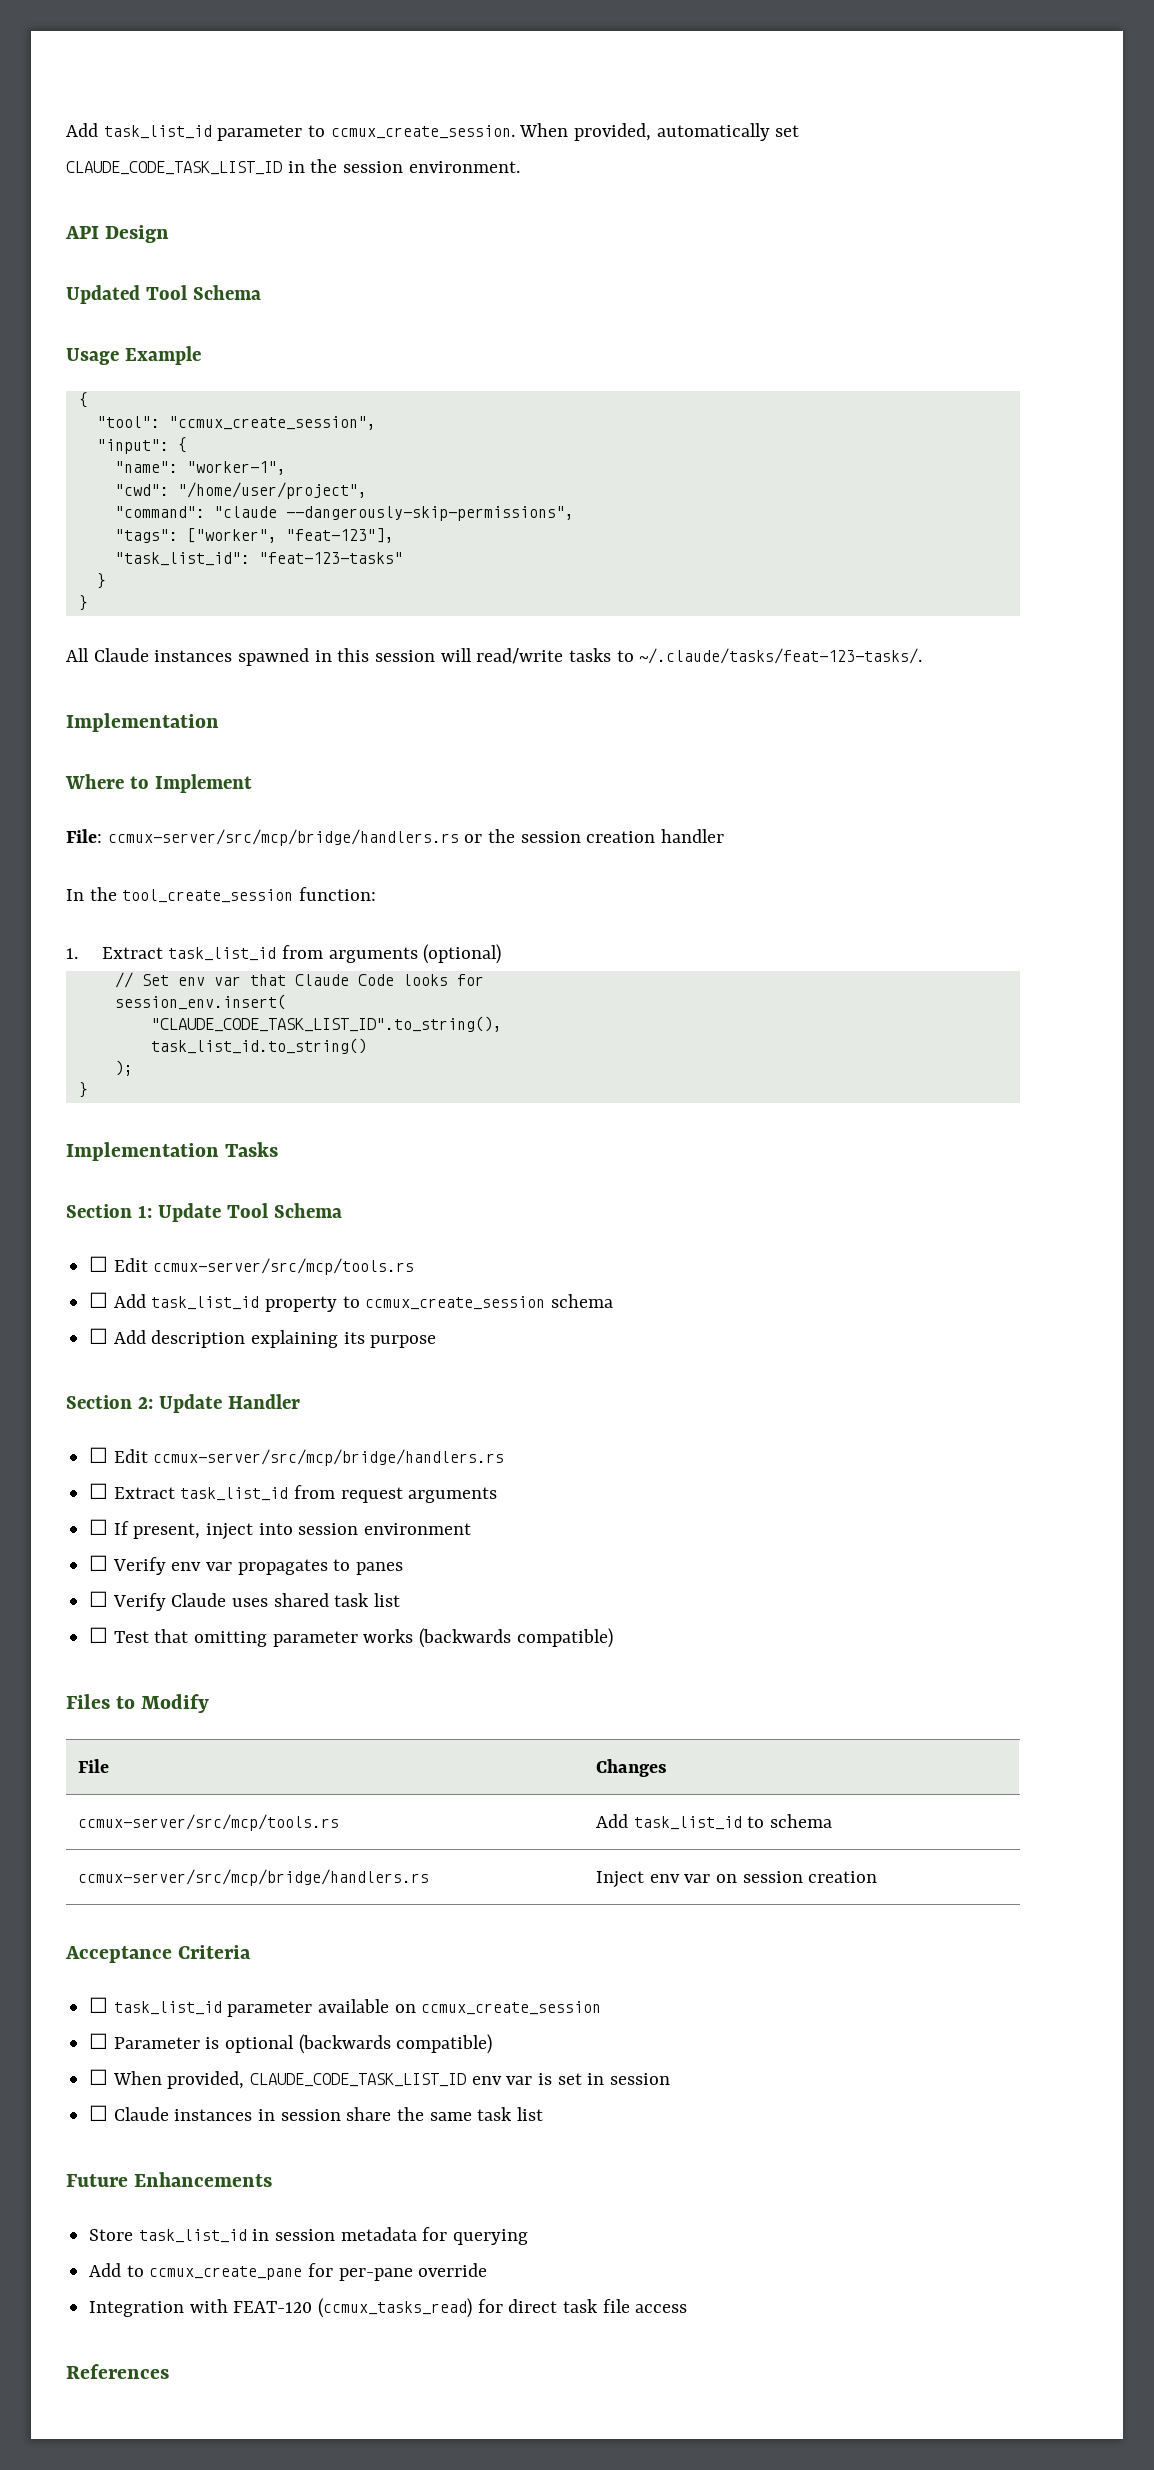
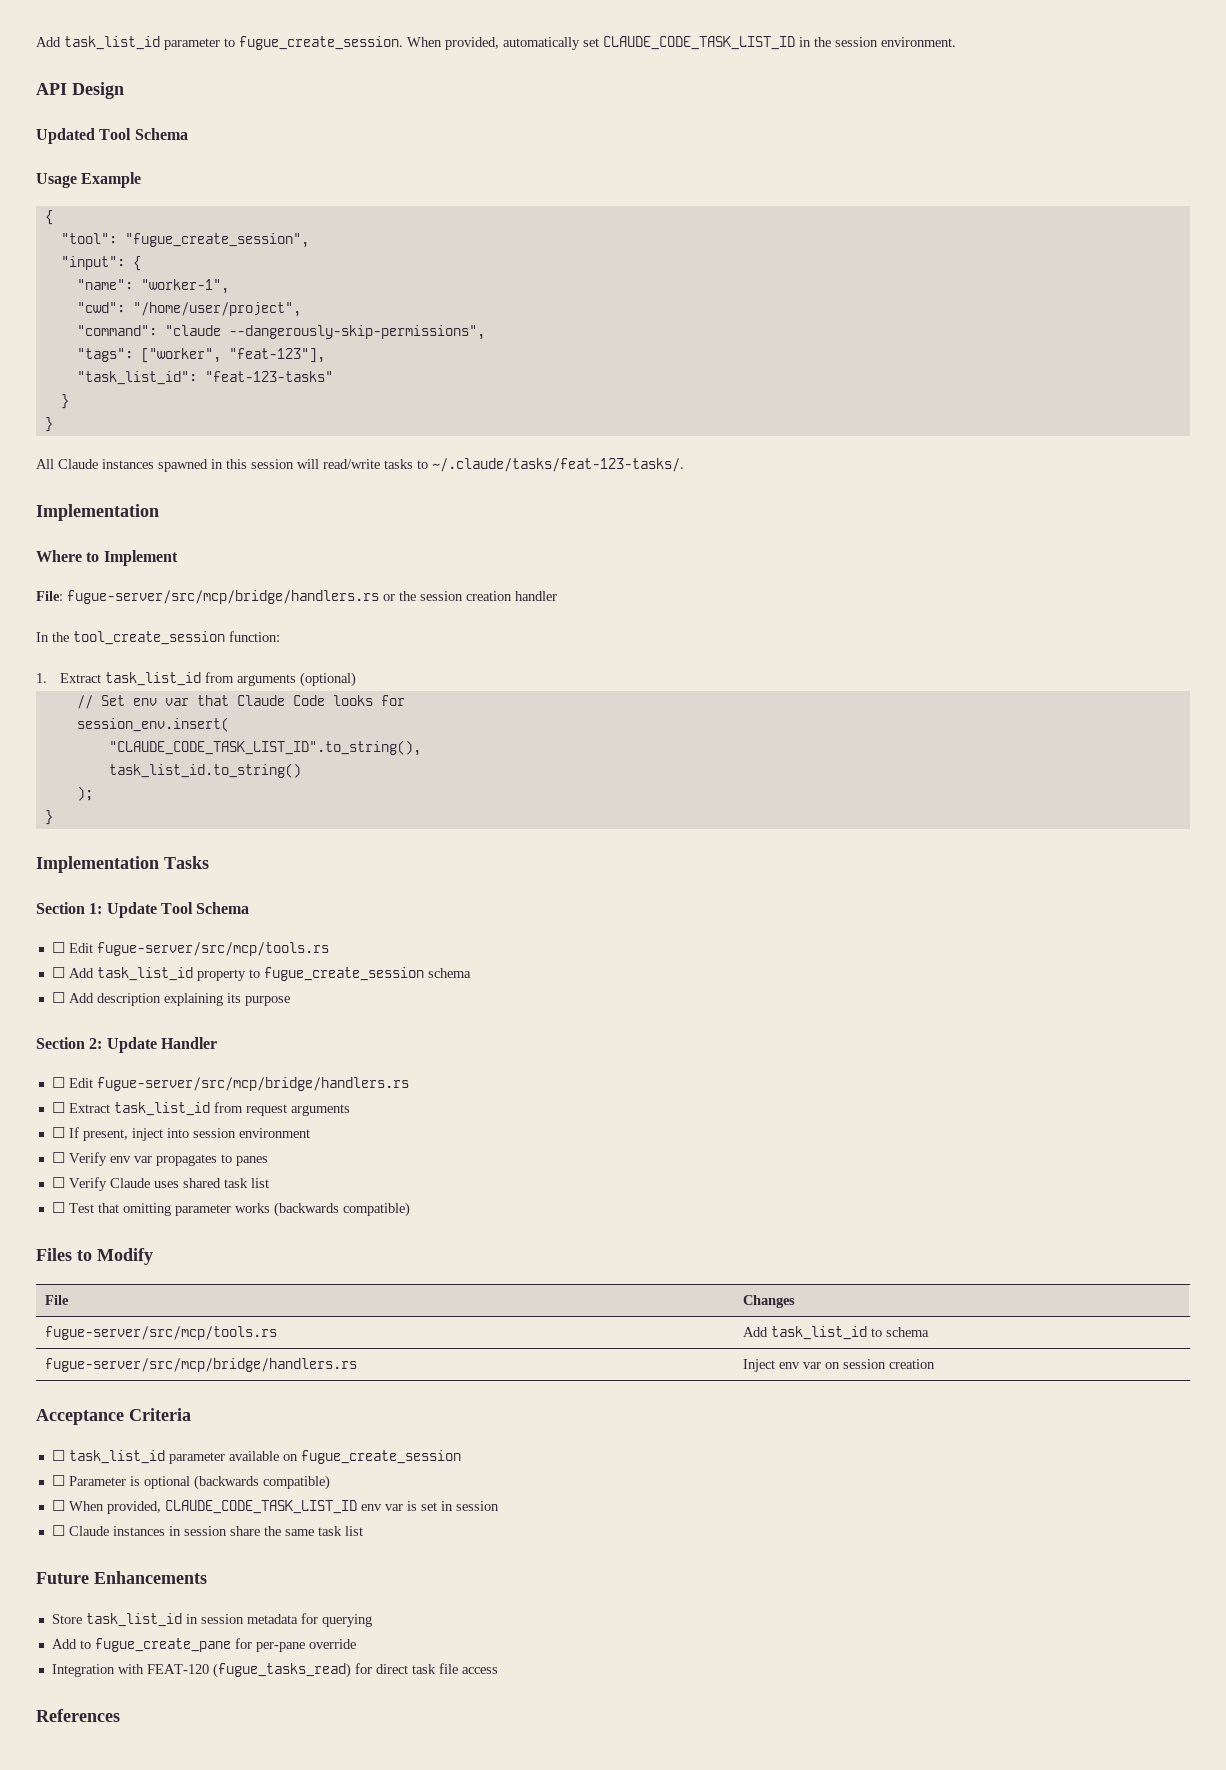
- Add task_list_id parameter to ccmux_create_session.
+ Add task_list_id parameter to fugue_create_session.
- "tool": "ccmux_create_session",
+ "tool": "fugue_create_session",
- File: ccmux-server/src/mcp/bridge/handlers.rs or the session creation handler
+ File: fugue-server/src/mcp/bridge/handlers.rs or the session creation handler
- ☐ Edit ccmux-server/src/mcp/tools.rs
+ ☐ Edit fugue-server/src/mcp/tools.rs
- ☐ Add task_list_id property to ccmux_create_session schema
+ ☐ Add task_list_id property to fugue_create_session schema
- ☐ Edit ccmux-server/src/mcp/bridge/handlers.rs
+ ☐ Edit fugue-server/src/mcp/bridge/handlers.rs
- ccmux-server/src/mcp/tools.rs | Add task_list_id to schema
+ fugue-server/src/mcp/tools.rs | Add task_list_id to schema
- ccmux-server/src/mcp/bridge/handlers.rs | Inject env var on session creation
+ fugue-server/src/mcp/bridge/handlers.rs | Inject env var on session creation
- ☐ task_list_id parameter available on ccmux_create_session
+ ☐ task_list_id parameter available on fugue_create_session
- Add to ccmux_create_pane for per-pane override
+ Add to fugue_create_pane for per-pane override
- Integration with FEAT-120 (ccmux_tasks_read) for direct task file access
+ Integration with FEAT-120 (fugue_tasks_read) for direct task file access

